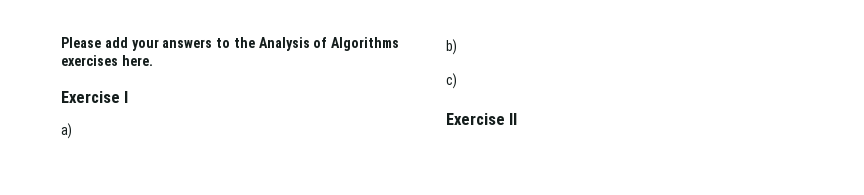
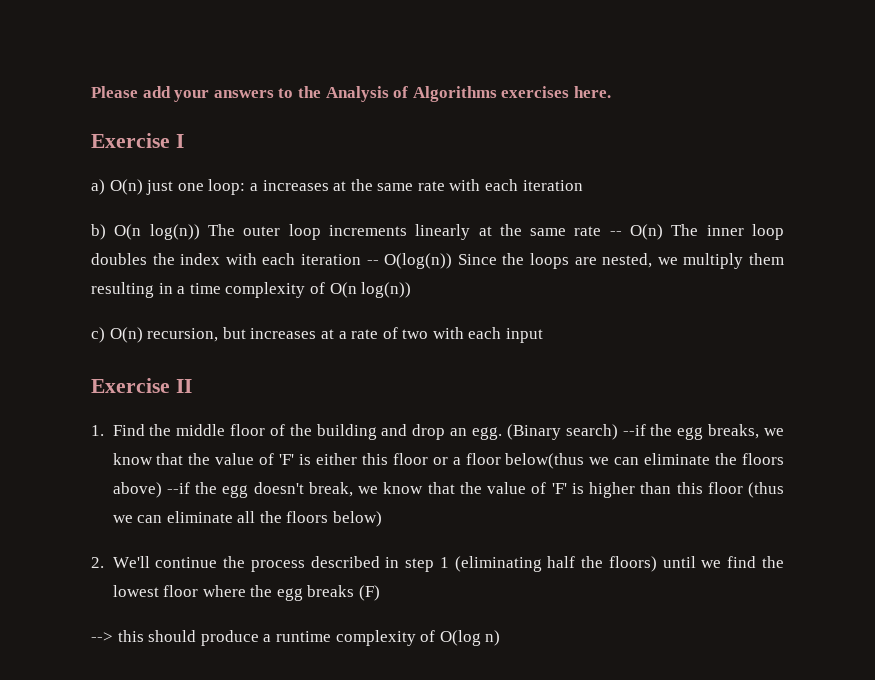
- a)
- b)
- c)
+ a) O(n) just one loop: a increases at the same rate with each iteration
+ b) O(n log(n)) The outer loop increments linearly at the same rate -- O(n) The inner loop doubles the index with each iteration -- O(log(n)) Since the loops are nested, we multiply them resulting in a time complexity of O(n log(n))
+ c) O(n) recursion, but increases at a rate of two with each input
  Exercise II
+ 1. Find the middle floor of the building and drop an egg. (Binary search) --if the egg breaks, we know that the value of 'F' is either this floor or a floor below(thus we can eliminate the floors above) --if the egg doesn't break, we know that the value of 'F' is higher than this floor (thus we can eliminate all the floors below)
+ 2. We'll continue the process described in step 1 (eliminating half the floors) until we find the lowest floor where the egg breaks (F)
+ --> this should produce a runtime complexity of O(log n)

